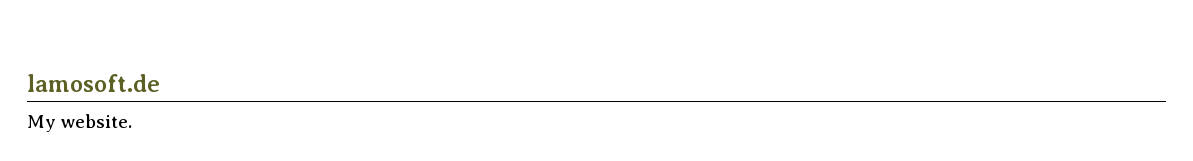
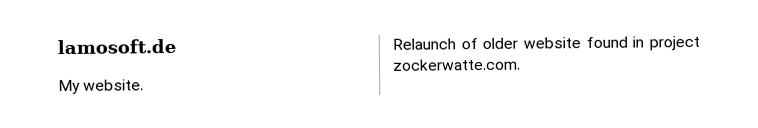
+ Relaunch of older website found in project zockerwatte.com.

